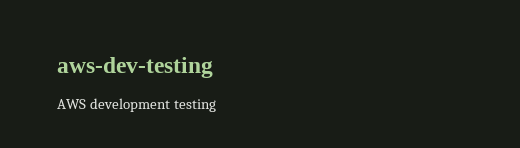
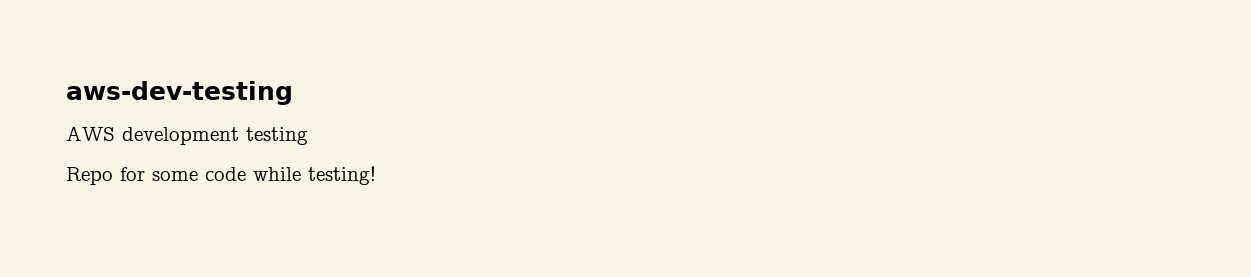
+ Repo for some code while testing!

